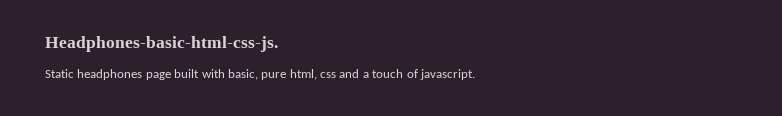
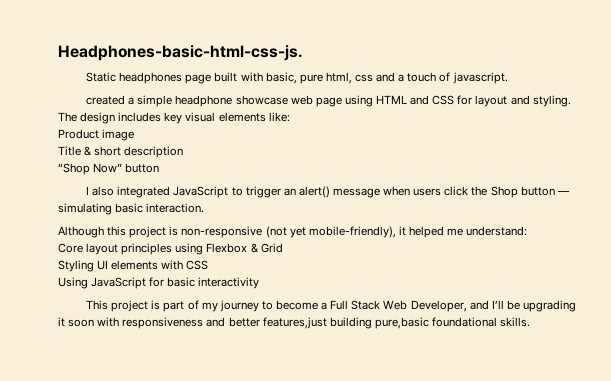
+ created a simple headphone showcase web page using HTML and CSS for layout and styling. The design includes key visual elements like:
+ Product image
+ Title & short description
+ “Shop Now” button
+ I also integrated JavaScript to trigger an alert() message when users click the Shop button — simulating basic interaction.
+ Although this project is non-responsive (not yet mobile-friendly), it helped me understand:
+ Core layout principles using Flexbox & Grid
+ Styling UI elements with CSS
+ Using JavaScript for basic interactivity
+ This project is part of my journey to become a Full Stack Web Developer, and I’ll be upgrading it soon with responsiveness and better features,just building pure,basic foundational skills.

